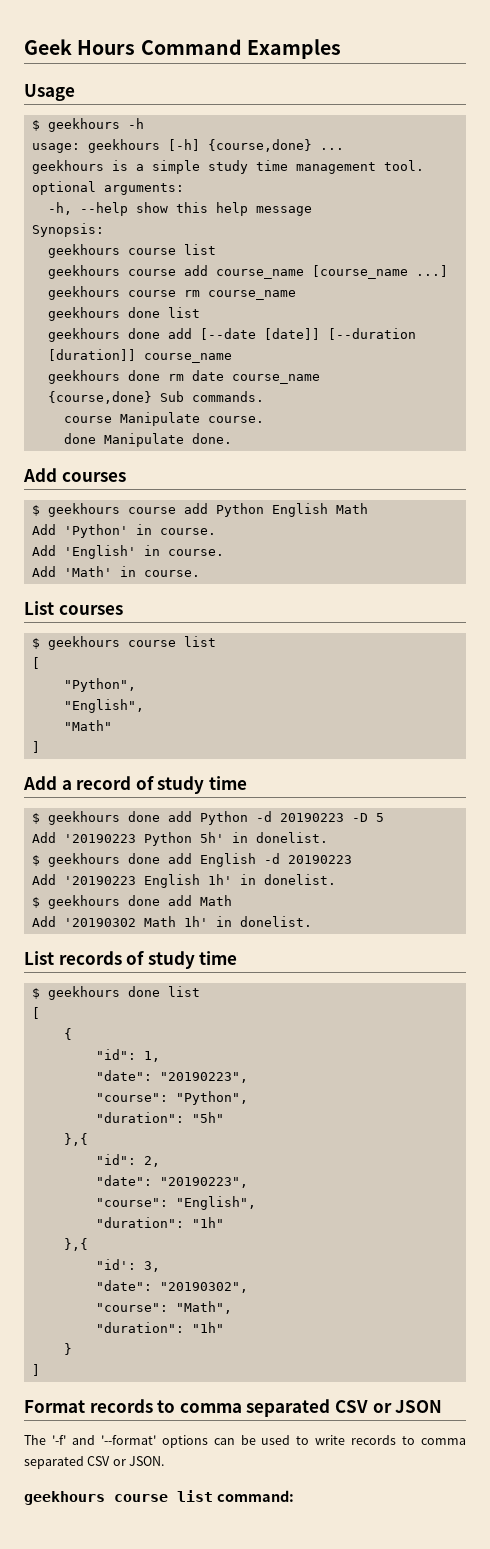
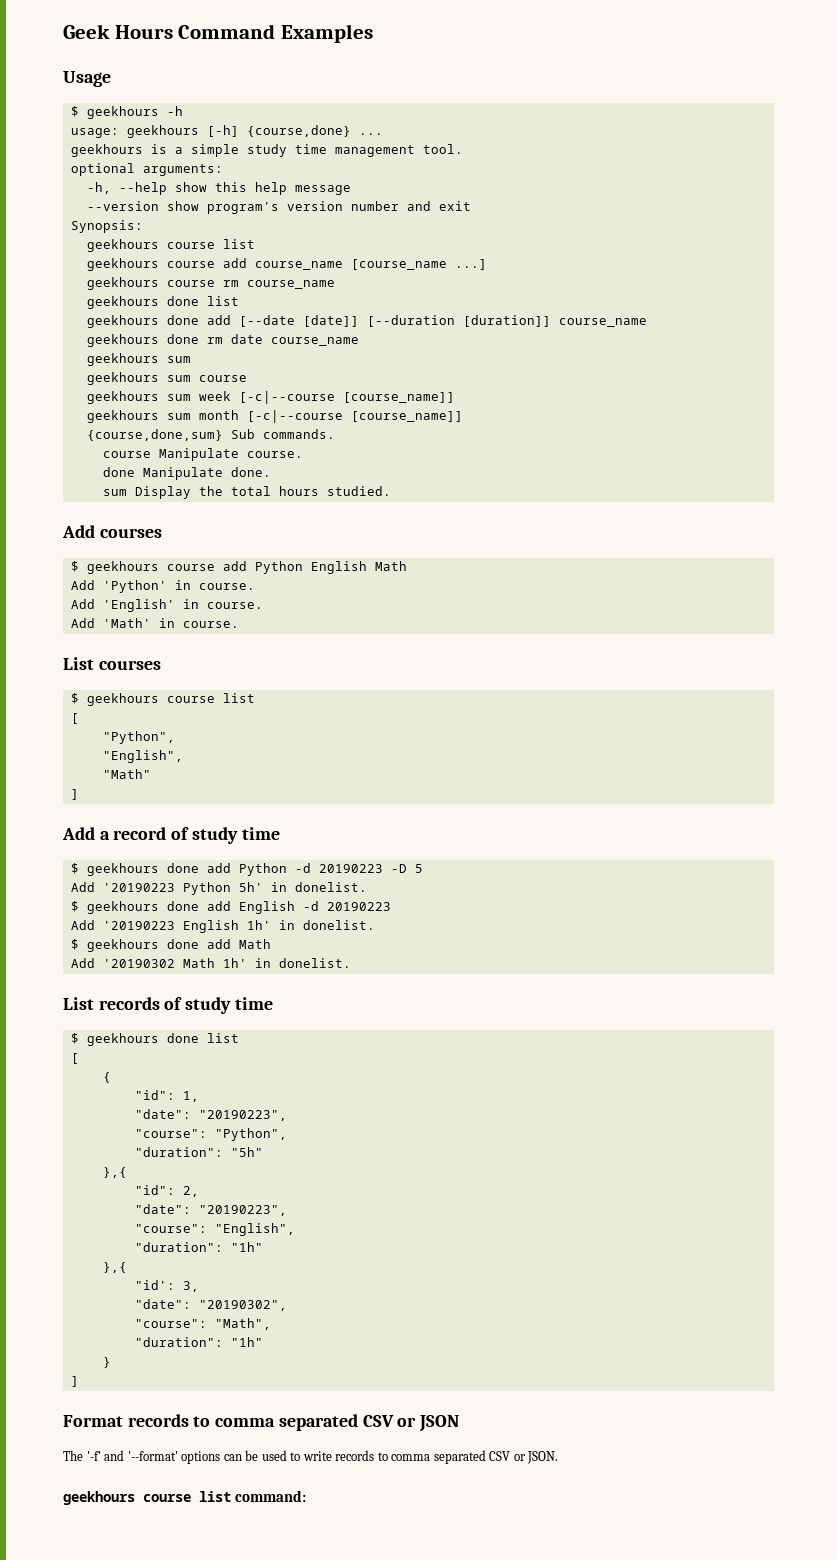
+ --version show program's version number and exit
  geekhours done rm date course_name
- {course,done} Sub commands.
+ geekhours sum
+ geekhours sum course
+ geekhours sum week [-c|--course [course_name]]
+ geekhours sum month [-c|--course [course_name]]
+ {course,done,sum} Sub commands.
+ sum Display the total hours studied.

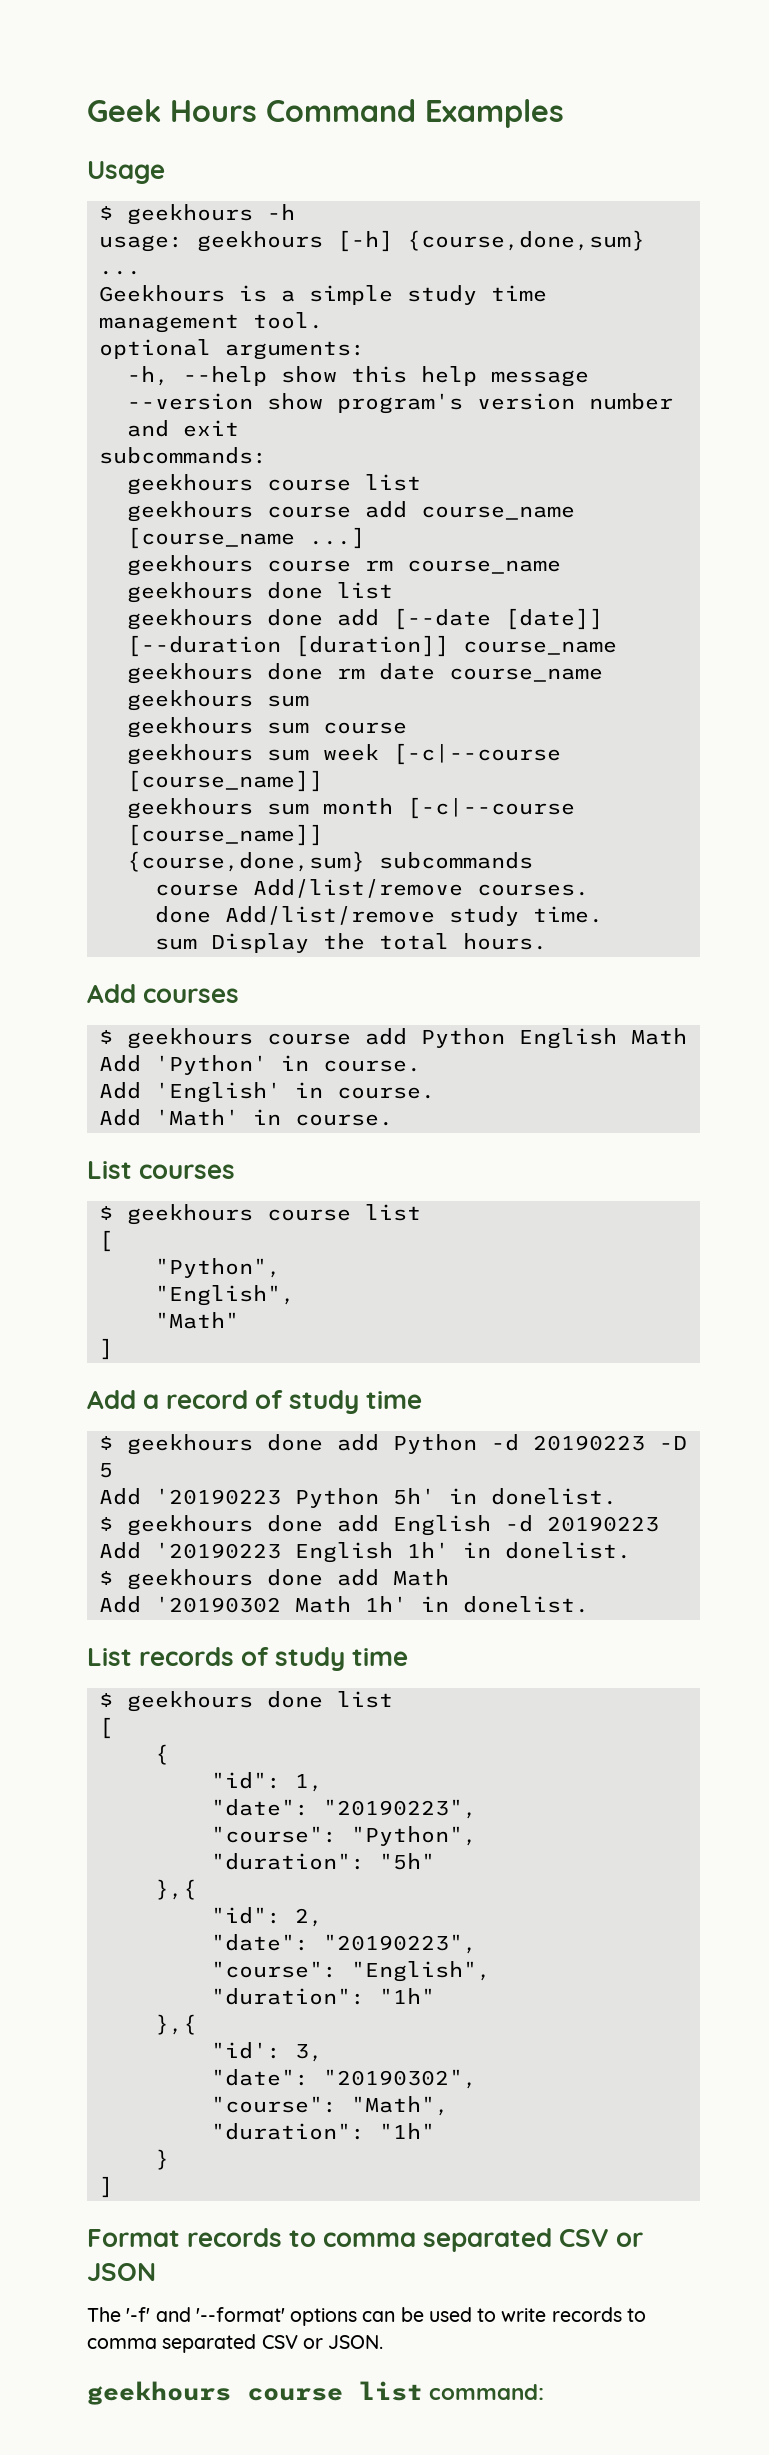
- usage: geekhours [-h] {course,done} ...
+ usage: geekhours [-h] {course,done,sum} ...
- geekhours is a simple study time management tool.
+ Geekhours is a simple study time management tool.
- Synopsis:
+ subcommands:
- {course,done,sum} Sub commands.
- course Manipulate course.
- done Manipulate done.
+ {course,done,sum} subcommands
+ course Add/list/remove courses.
+ done Add/list/remove study time.
- sum Display the total hours studied.
+ sum Display the total hours.

